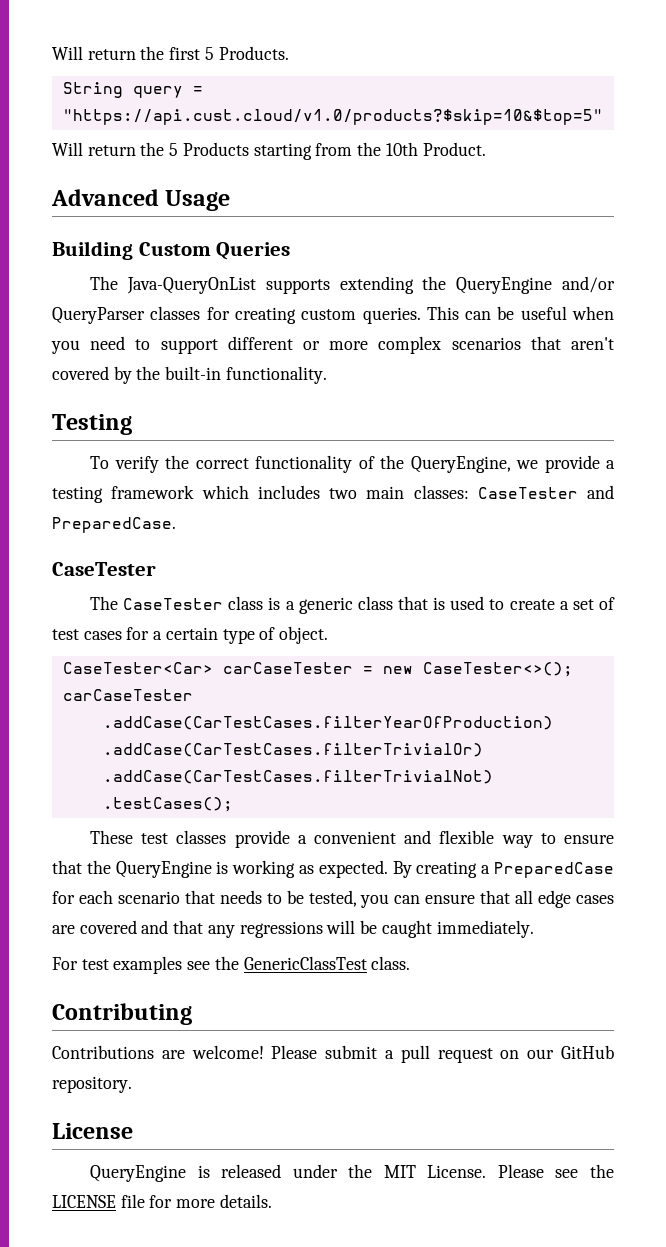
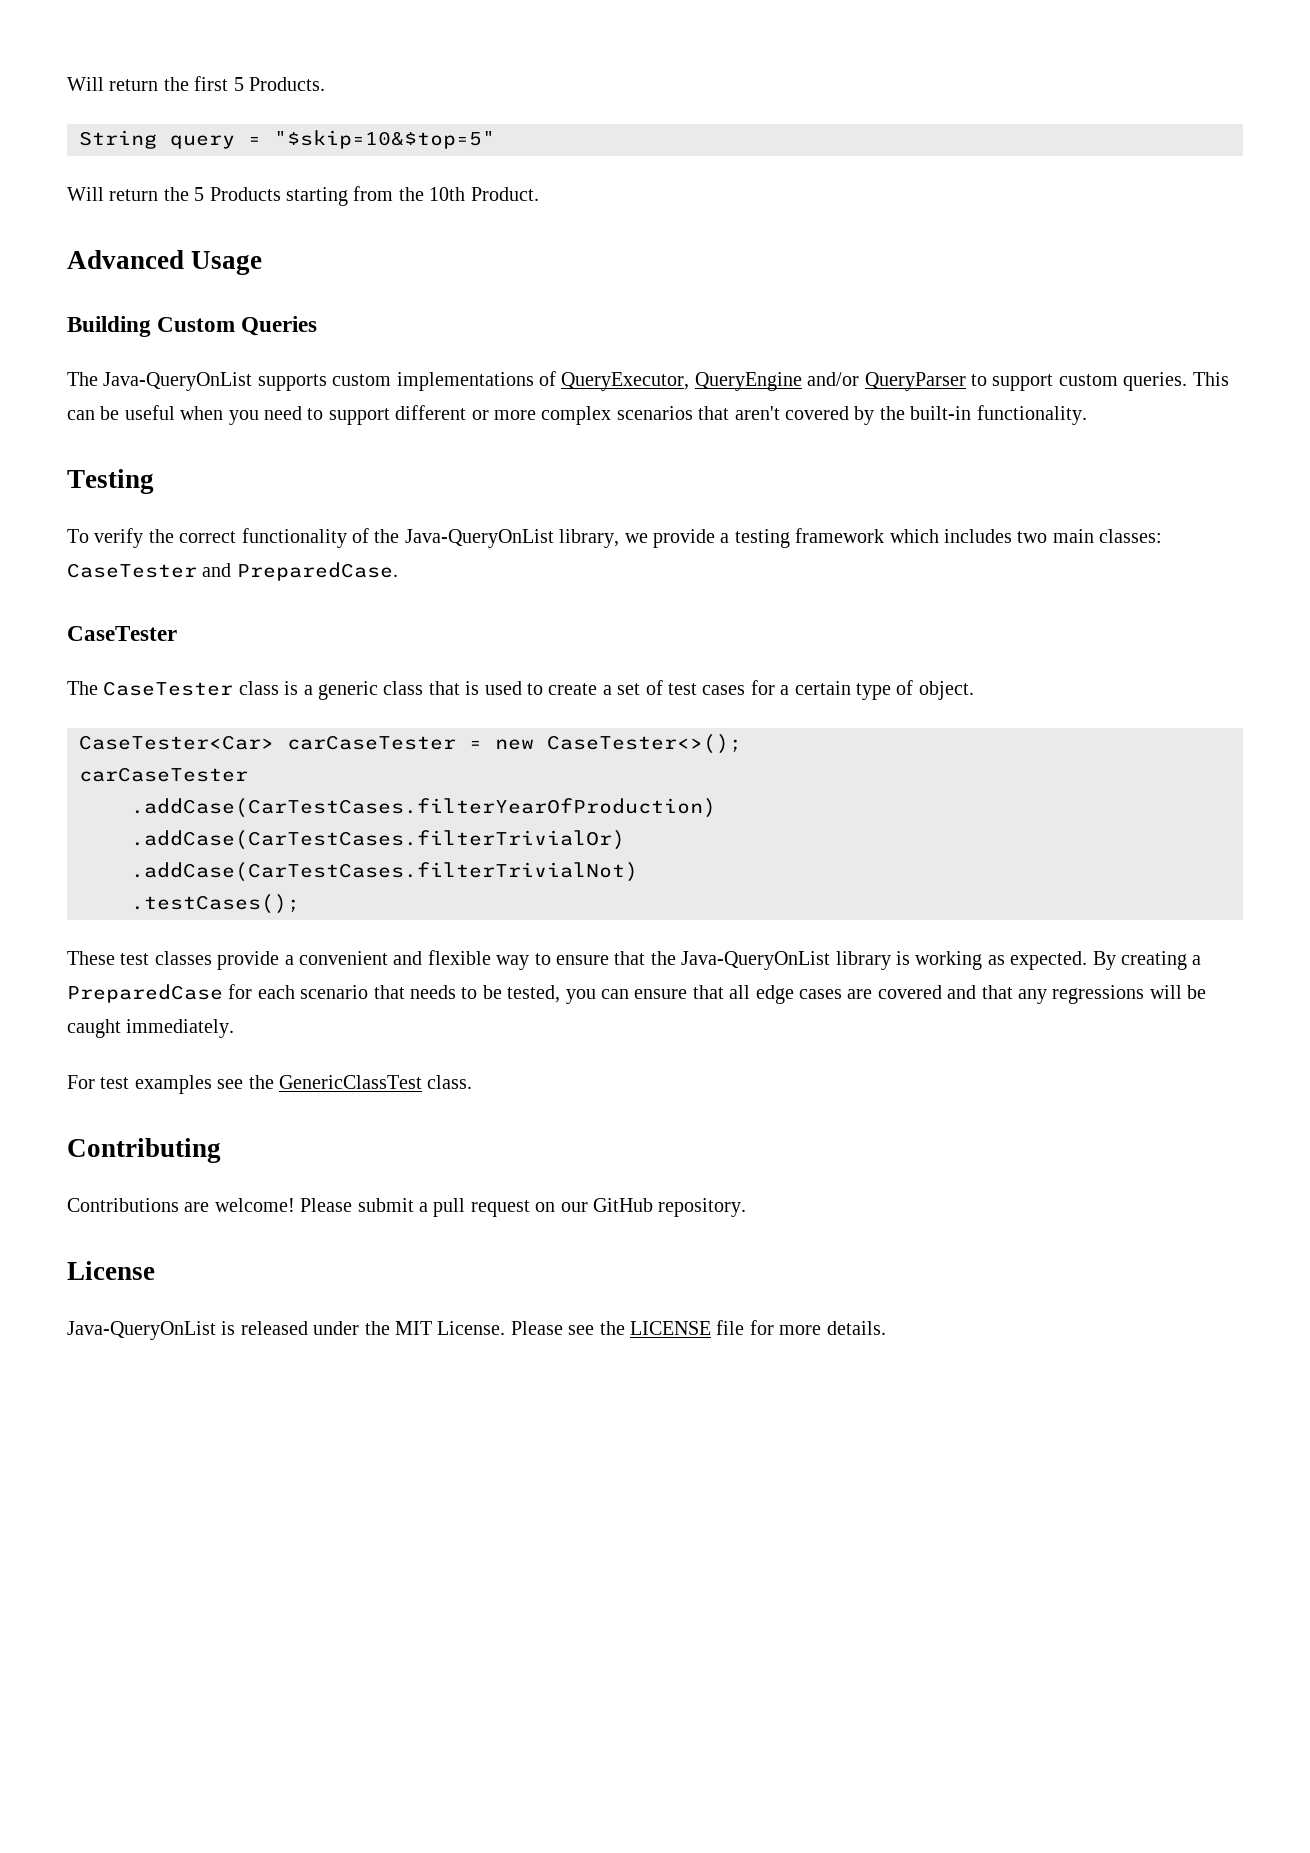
- String query = "https://api.cust.cloud/v1.0/products?$skip=10&$top=5"
+ String query = "$skip=10&$top=5"
- The Java-QueryOnList supports extending the QueryEngine and/or QueryParser classes for creating custom queries.
+ The Java-QueryOnList supports custom implementations of QueryExecutor, QueryEngine and/or QueryParser to support custom queries.
- To verify the correct functionality of the QueryEngine, we provide a testing framework which includes two main classes: CaseTester and PreparedCase.
+ To verify the correct functionality of the Java-QueryOnList library, we provide a testing framework which includes two main classes: CaseTester and PreparedCase.
- These test classes provide a convenient and flexible way to ensure that the QueryEngine is working as expected.
+ These test classes provide a convenient and flexible way to ensure that the Java-QueryOnList library is working as expected.
- QueryEngine is released under the MIT License.
+ Java-QueryOnList is released under the MIT License.

